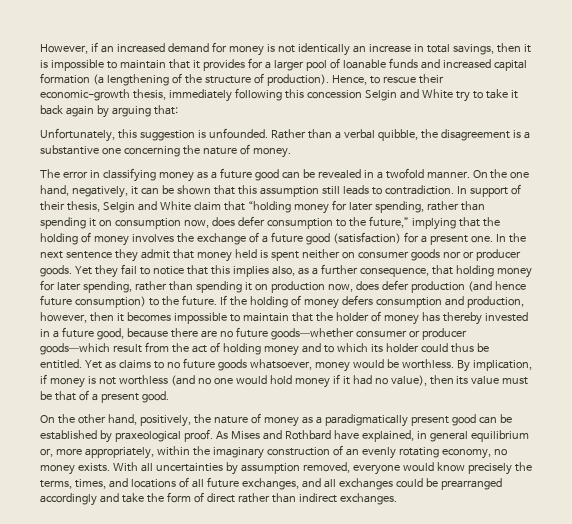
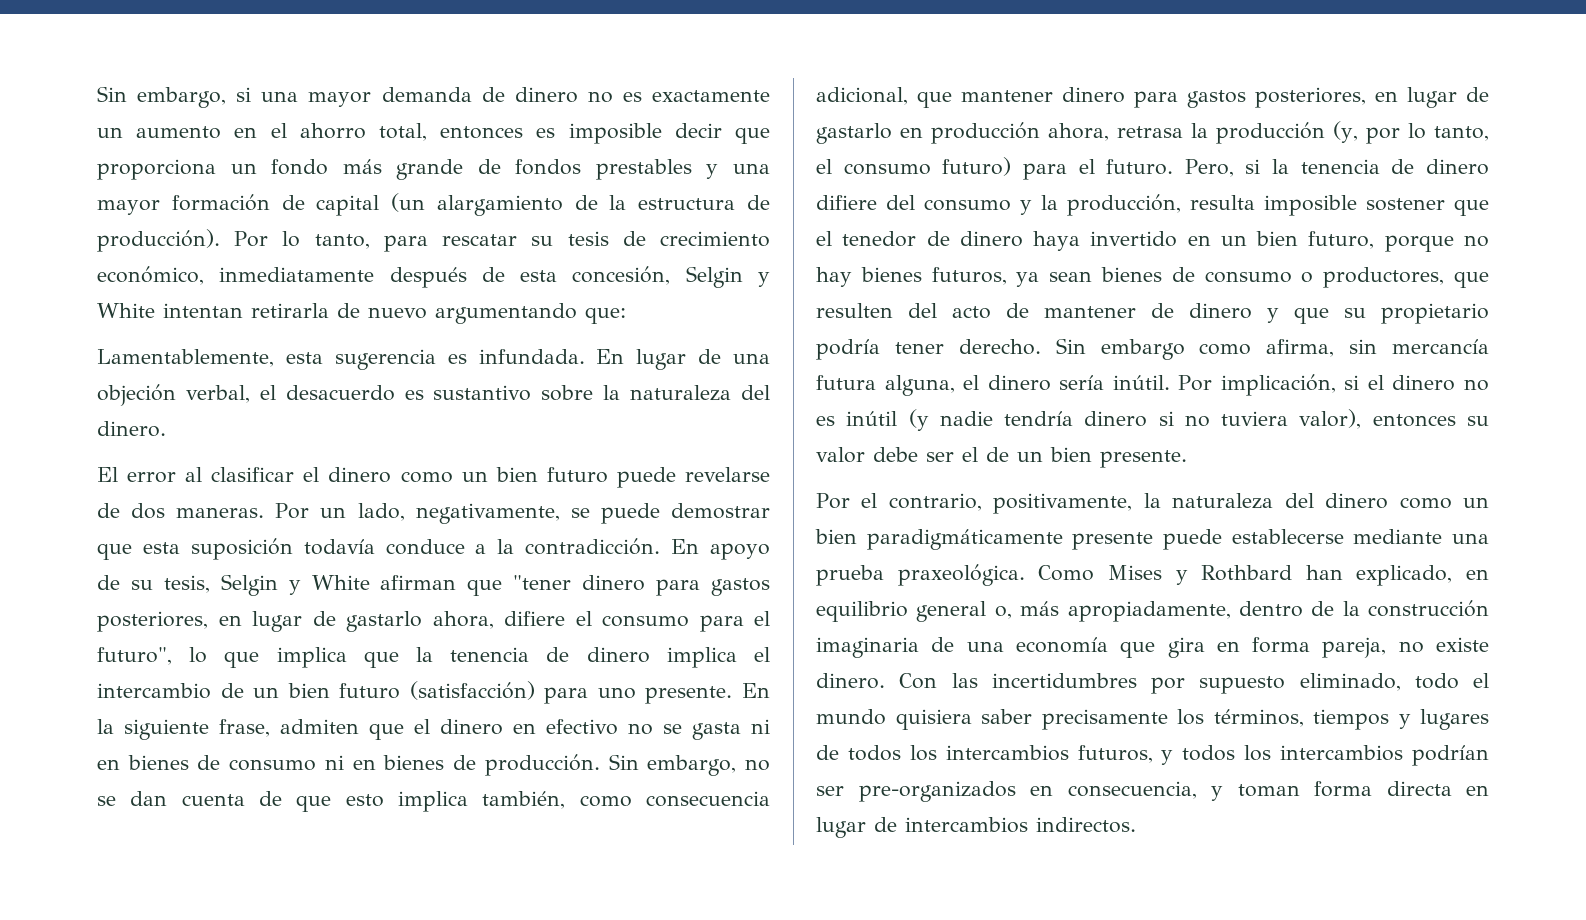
- However, if an increased demand for money is not identically an increase in total savings, then it is impossible to maintain that it provides for a larger pool of loanable funds and increased capital formation (a lengthening of the structure of production). Hence, to rescue their economic-growth thesis, immediately following this concession Selgin and White try to take it back again by arguing that:
- Unfortunately, this suggestion is unfounded. Rather than a verbal quibble, the disagreement is a substantive one concerning the nature of money.
- The error in classifying money as a future good can be revealed in a twofold manner. On the one hand, negatively, it can be shown that this assumption still leads to contradiction. In support of their thesis, Selgin and White claim that “holding money for later spending, rather than spending it on consumption now, does defer consumption to the future,” implying that the holding of money involves the exchange of a future good (satisfaction) for a present one. In the next sentence they admit that money held is spent neither on consumer goods nor or producer goods. Yet they fail to notice that this implies also, as a further consequence, that holding money for later spending, rather than spending it on production now, does defer production (and hence future consumption) to the future. If the holding of money defers consumption and production, however, then it becomes impossible to maintain that the holder of money has thereby invested in a future good, because there are no future goods—whether consumer or producer goods—which result from the act of holding money and to which its holder could thus be entitled. Yet as claims to no future goods whatsoever, money would be worthless. By implication, if money is not worthless (and no one would hold money if it had no value), then its value must be that of a present good.
- On the other hand, positively, the nature of money as a paradigmatically present good can be established by praxeological proof. As Mises and Rothbard have explained, in general equilibrium or, more appropriately, within the imaginary construction of an evenly rotating economy, no money exists. With all uncertainties by assumption removed, everyone would know precisely the terms, times, and locations of all future exchanges, and all exchanges could be prearranged accordingly and take the form of direct rather than indirect exchanges.
+ Sin embargo, si una mayor demanda de dinero no es exactamente un aumento en el ahorro total, entonces es imposible decir que proporciona un fondo más grande de fondos prestables y una mayor formación de capital (un alargamiento de la estructura de producción). Por lo tanto, para rescatar su tesis de crecimiento económico, inmediatamente después de esta concesión, Selgin y White intentan retirarla de nuevo argumentando que:
+ Lamentablemente, esta sugerencia es infundada. En lugar de una objeción verbal, el desacuerdo es sustantivo sobre la naturaleza del dinero.
+ El error al clasificar el dinero como un bien futuro puede revelarse de dos maneras. Por un lado, negativamente, se puede demostrar que esta suposición todavía conduce a la contradicción. En apoyo de su tesis, Selgin y White afirman que "tener dinero para gastos posteriores, en lugar de gastarlo ahora, difiere el consumo para el futuro", lo que implica que la tenencia de dinero implica el intercambio de un bien futuro (satisfacción) para uno presente. En la siguiente frase, admiten que el dinero en efectivo no se gasta ni en bienes de consumo ni en bienes de producción. Sin embargo, no se dan cuenta de que esto implica también, como consecuencia adicional, que mantener dinero para gastos posteriores, en lugar de gastarlo en producción ahora, retrasa la producción (y, por lo tanto, el consumo futuro) para el futuro. Pero, si la tenencia de dinero difiere del consumo y la producción, resulta imposible sostener que el tenedor de dinero haya invertido en un bien futuro, porque no hay bienes futuros, ya sean bienes de consumo o productores, que resulten del acto de mantener de dinero y que su propietario podría tener derecho. Sin embargo como afirma, sin mercancía futura alguna, el dinero sería inútil. Por implicación, si el dinero no es inútil (y nadie tendría dinero si no tuviera valor), entonces su valor debe ser el de un bien presente.
+ Por el contrario, positivamente, la naturaleza del dinero como un bien paradigmáticamente presente puede establecerse mediante una prueba praxeológica. Como Mises y Rothbard han explicado, en equilibrio general o, más apropiadamente, dentro de la construcción imaginaria de una economía que gira en forma pareja, no existe dinero. Con las incertidumbres por supuesto eliminado, todo el mundo quisiera saber precisamente los términos, tiempos y lugares de todos los intercambios futuros, y todos los intercambios podrían ser pre-organizados en consecuencia, y toman forma directa en lugar de intercambios indirectos.

